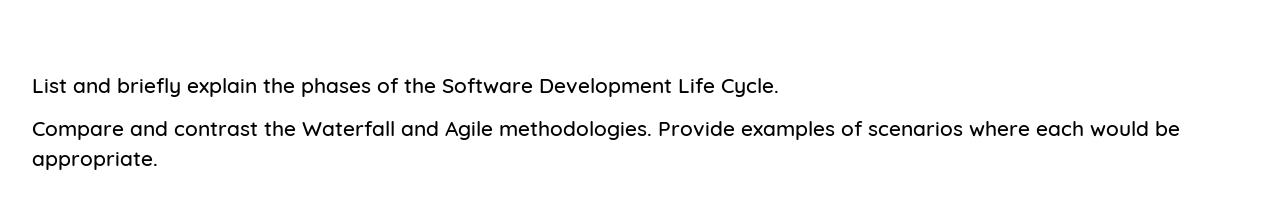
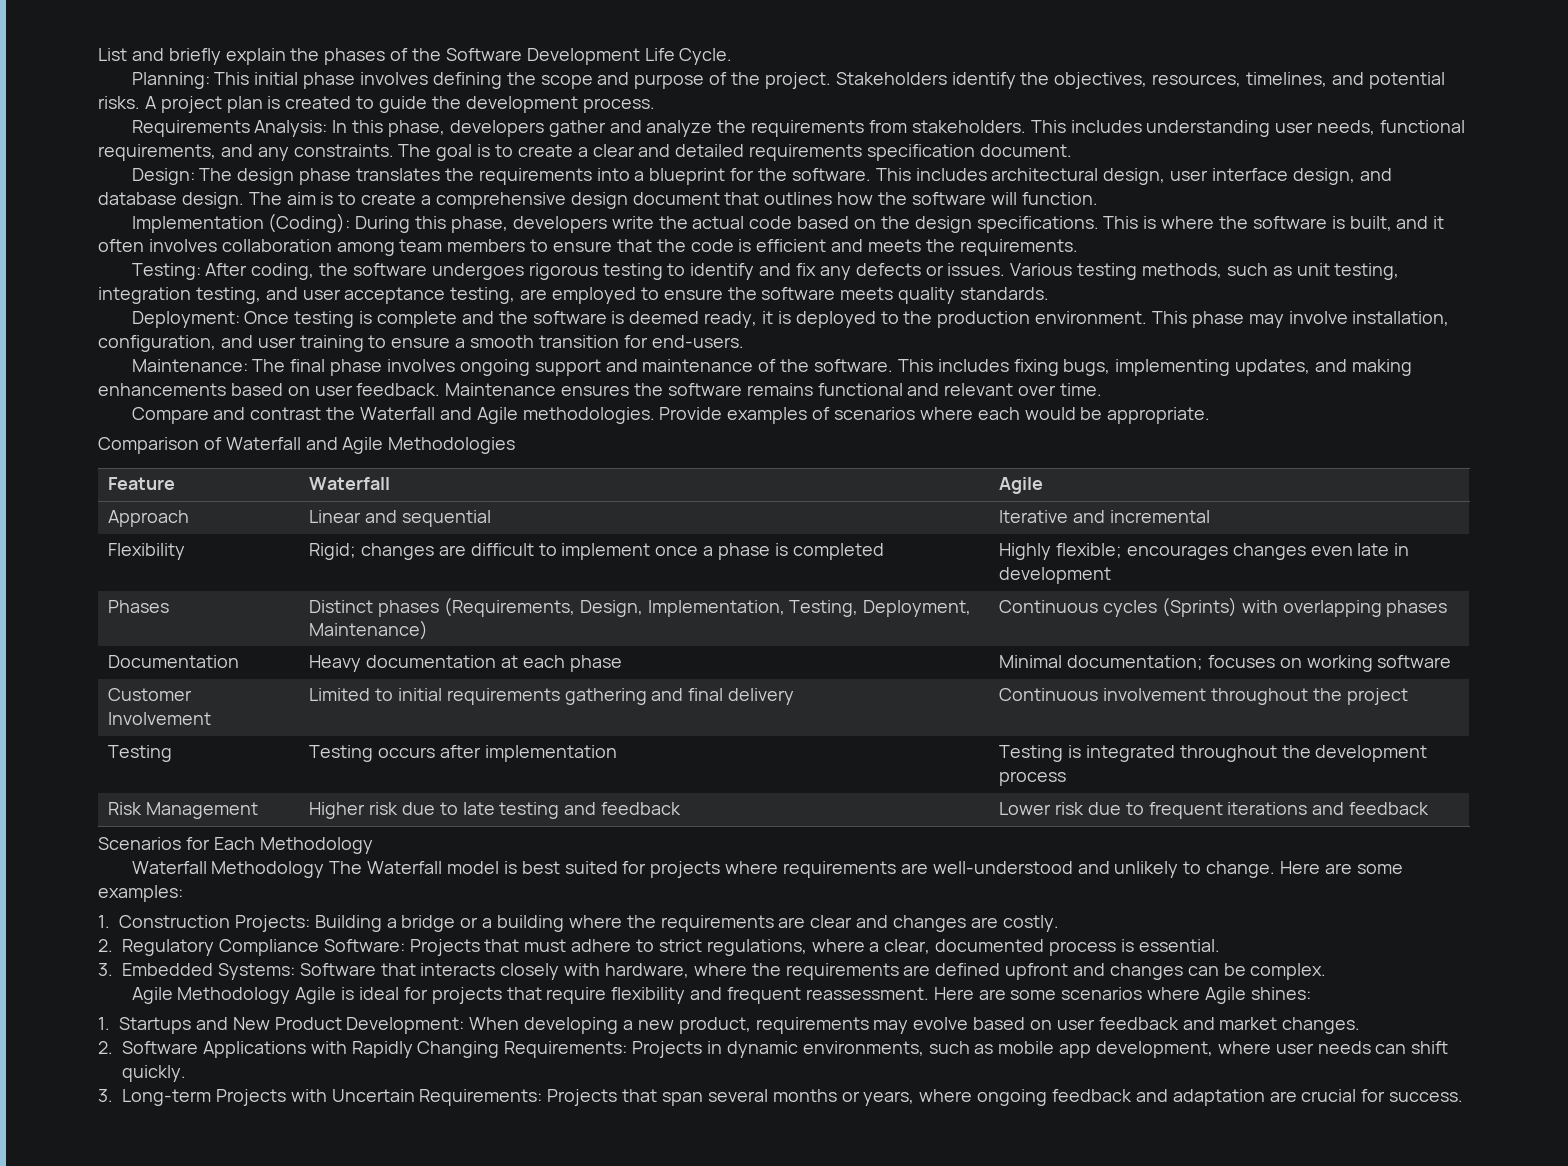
+ Planning: This initial phase involves defining the scope and purpose of the project. Stakeholders identify the objectives, resources, timelines, and potential risks. A project plan is created to guide the development process.
+ Requirements Analysis: In this phase, developers gather and analyze the requirements from stakeholders. This includes understanding user needs, functional requirements, and any constraints. The goal is to create a clear and detailed requirements specification document.
+ Design: The design phase translates the requirements into a blueprint for the software. This includes architectural design, user interface design, and database design. The aim is to create a comprehensive design document that outlines how the software will function.
+ Implementation (Coding): During this phase, developers write the actual code based on the design specifications. This is where the software is built, and it often involves collaboration among team members to ensure that the code is efficient and meets the requirements.
+ Testing: After coding, the software undergoes rigorous testing to identify and fix any defects or issues. Various testing methods, such as unit testing, integration testing, and user acceptance testing, are employed to ensure the software meets quality standards.
+ Deployment: Once testing is complete and the software is deemed ready, it is deployed to the production environment. This phase may involve installation, configuration, and user training to ensure a smooth transition for end-users.
+ Maintenance: The final phase involves ongoing support and maintenance of the software. This includes fixing bugs, implementing updates, and making enhancements based on user feedback. Maintenance ensures the software remains functional and relevant over time.
+ Comparison of Waterfall and Agile Methodologies
+ Feature | Waterfall | Agile
+ Approach | Linear and sequential | Iterative and incremental
+ Flexibility | Rigid; changes are difficult to implement once a phase is completed | Highly flexible; encourages changes even late in development
+ Phases | Distinct phases (Requirements, Design, Implementation, Testing, Deployment, Maintenance) | Continuous cycles (Sprints) with overlapping phases
+ Documentation | Heavy documentation at each phase | Minimal documentation; focuses on working software
+ Customer Involvement | Limited to initial requirements gathering and final delivery | Continuous involvement throughout the project
+ Testing | Testing occurs after implementation | Testing is integrated throughout the development process
+ Risk Management | Higher risk due to late testing and feedback | Lower risk due to frequent iterations and feedback
+ Scenarios for Each Methodology
+ Waterfall Methodology The Waterfall model is best suited for projects where requirements are well-understood and unlikely to change. Here are some examples:
+ 1. Construction Projects: Building a bridge or a building where the requirements are clear and changes are costly.
+ 2. Regulatory Compliance Software: Projects that must adhere to strict regulations, where a clear, documented process is essential.
+ 3. Embedded Systems: Software that interacts closely with hardware, where the requirements are defined upfront and changes can be complex.
+ Agile Methodology Agile is ideal for projects that require flexibility and frequent reassessment. Here are some scenarios where Agile shines:
+ 1. Startups and New Product Development: When developing a new product, requirements may evolve based on user feedback and market changes.
+ 2. Software Applications with Rapidly Changing Requirements: Projects in dynamic environments, such as mobile app development, where user needs can shift quickly.
+ 3. Long-term Projects with Uncertain Requirements: Projects that span several months or years, where ongoing feedback and adaptation are crucial for success.

